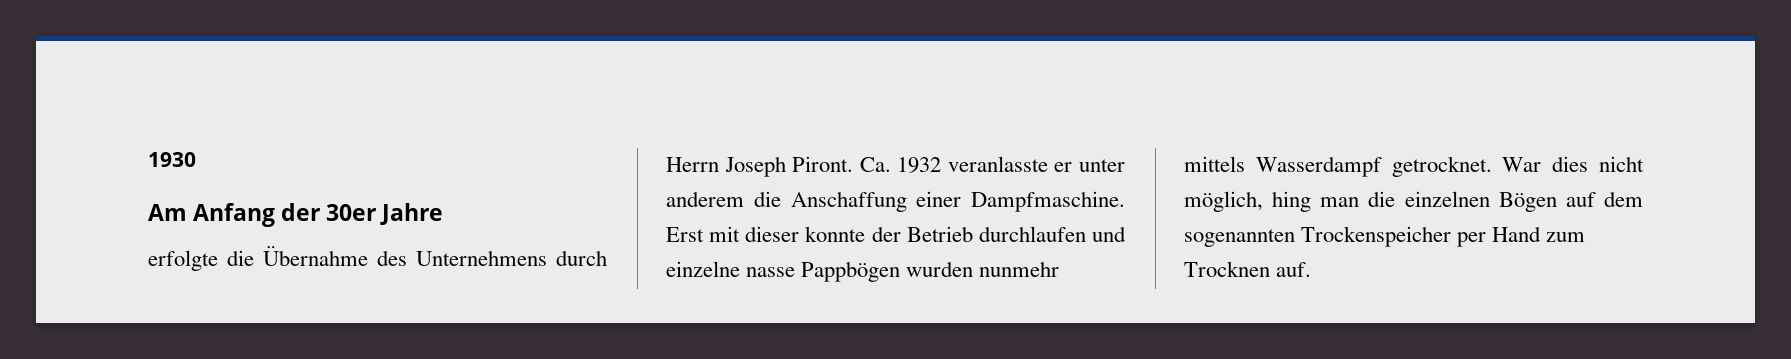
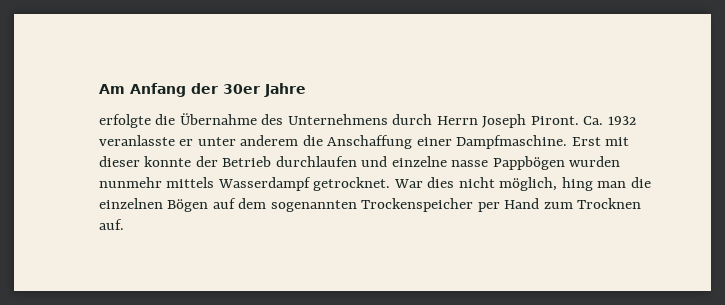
- 1930

